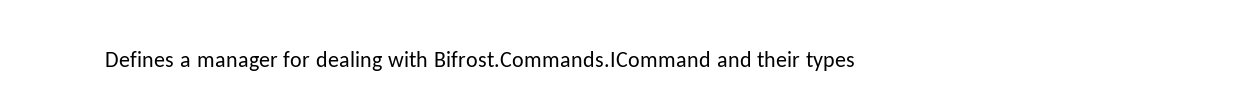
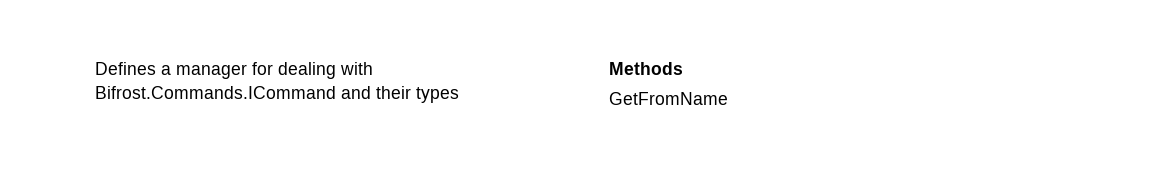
+ Methods
+ GetFromName

